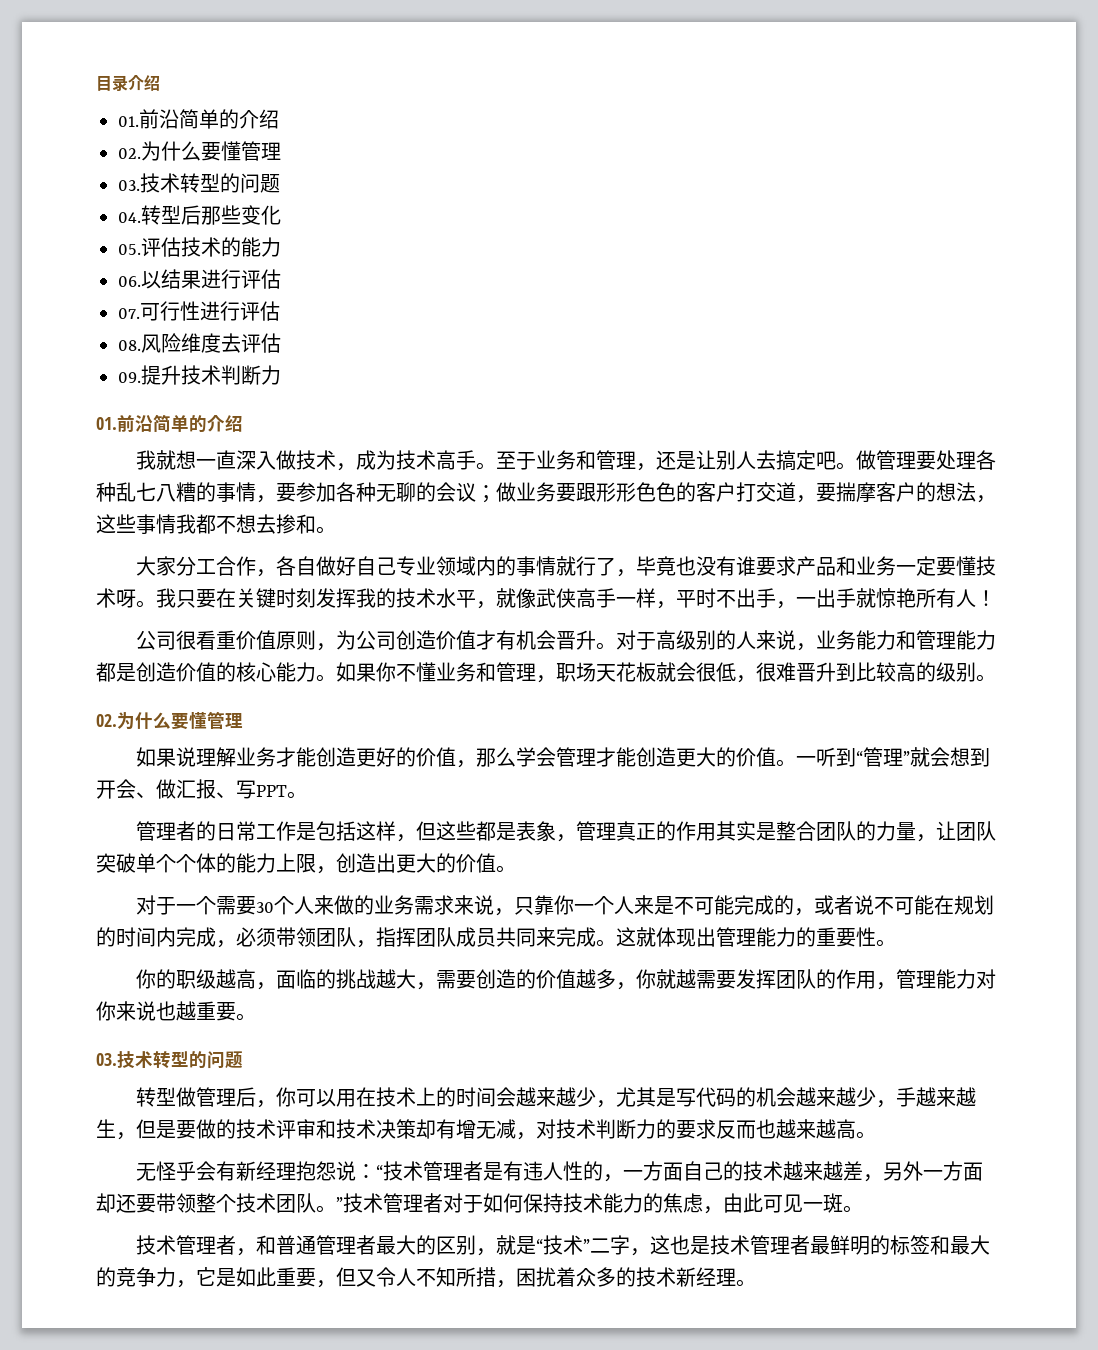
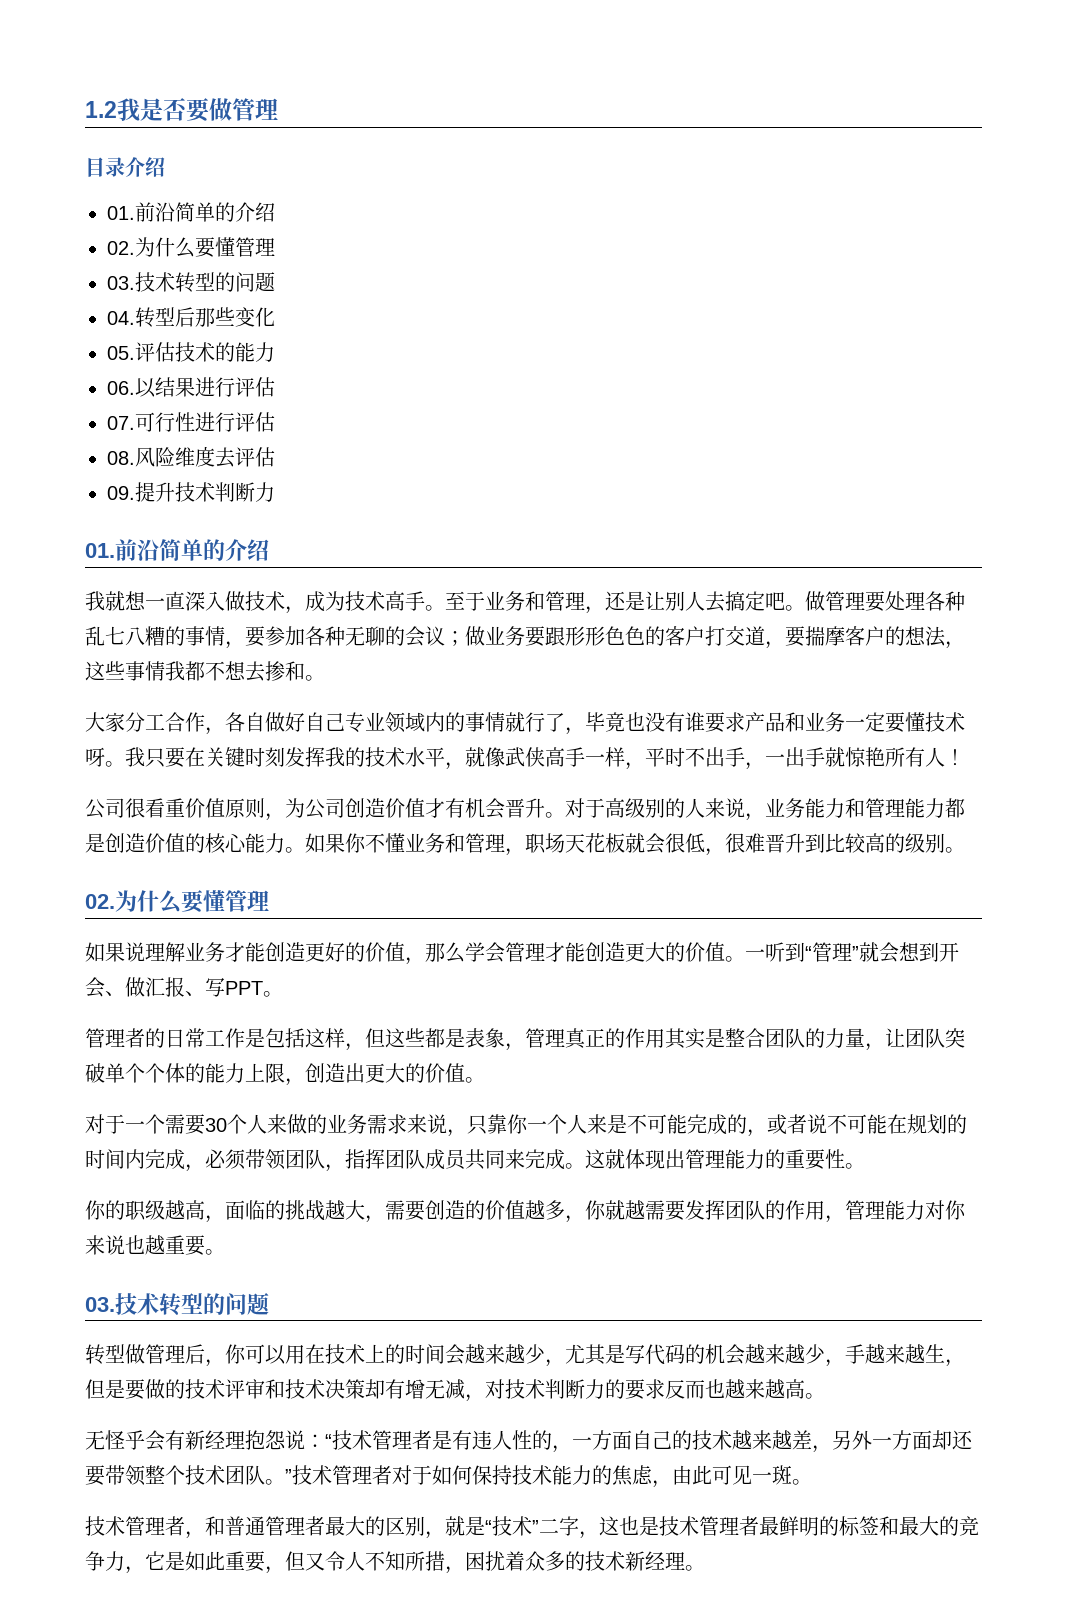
+ 1.2我是否要做管理

